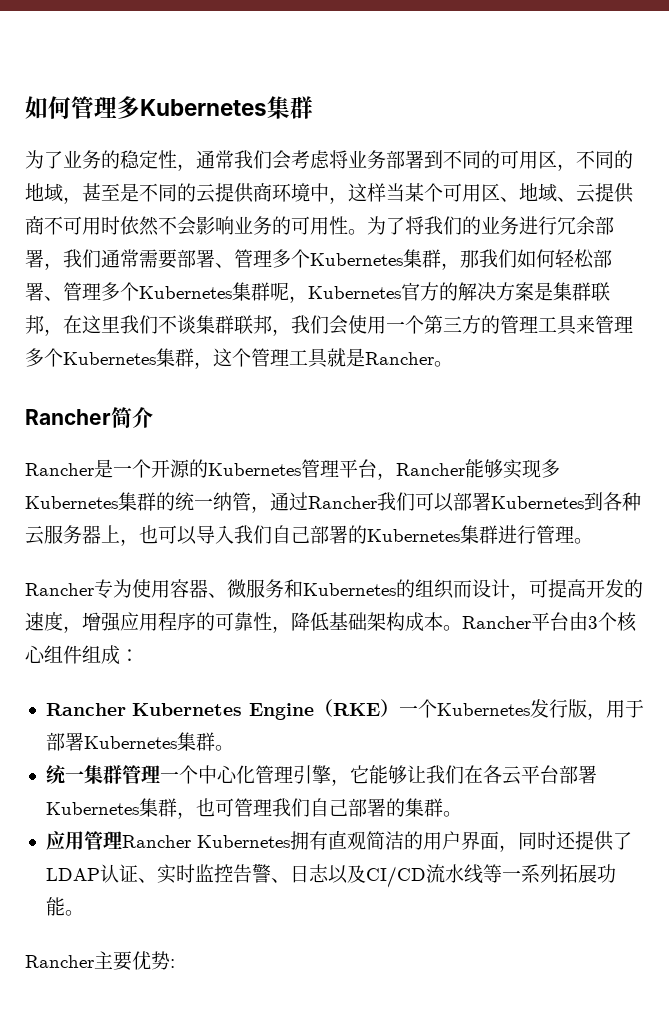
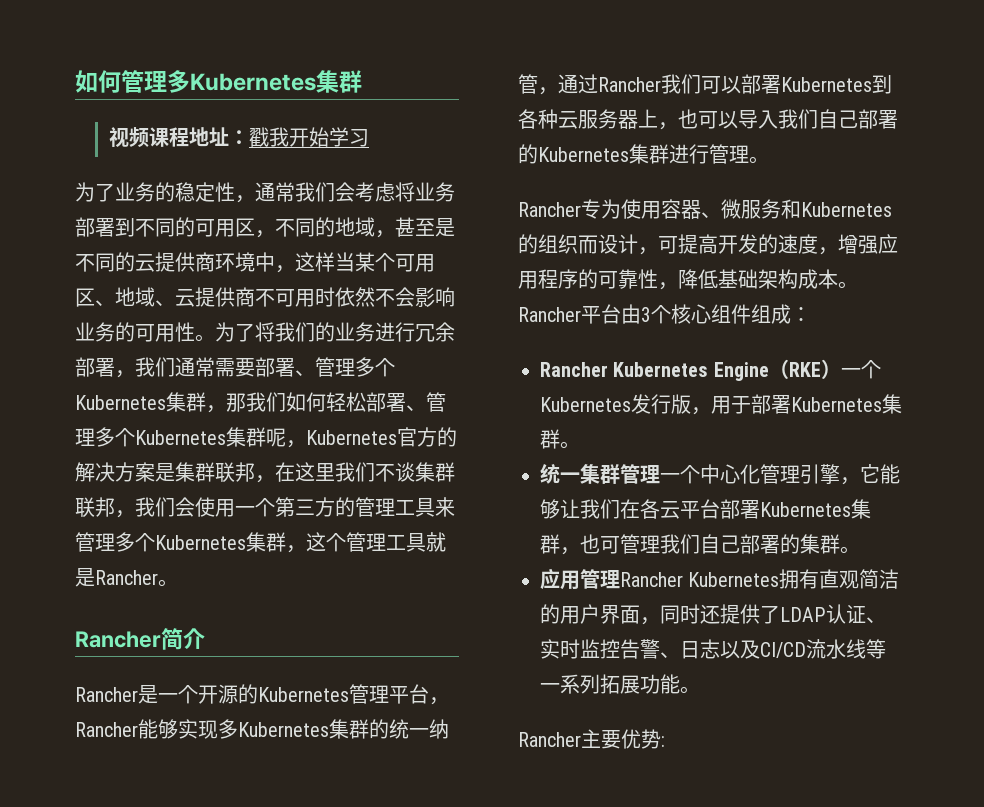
+ 视频课程地址：戳我开始学习

